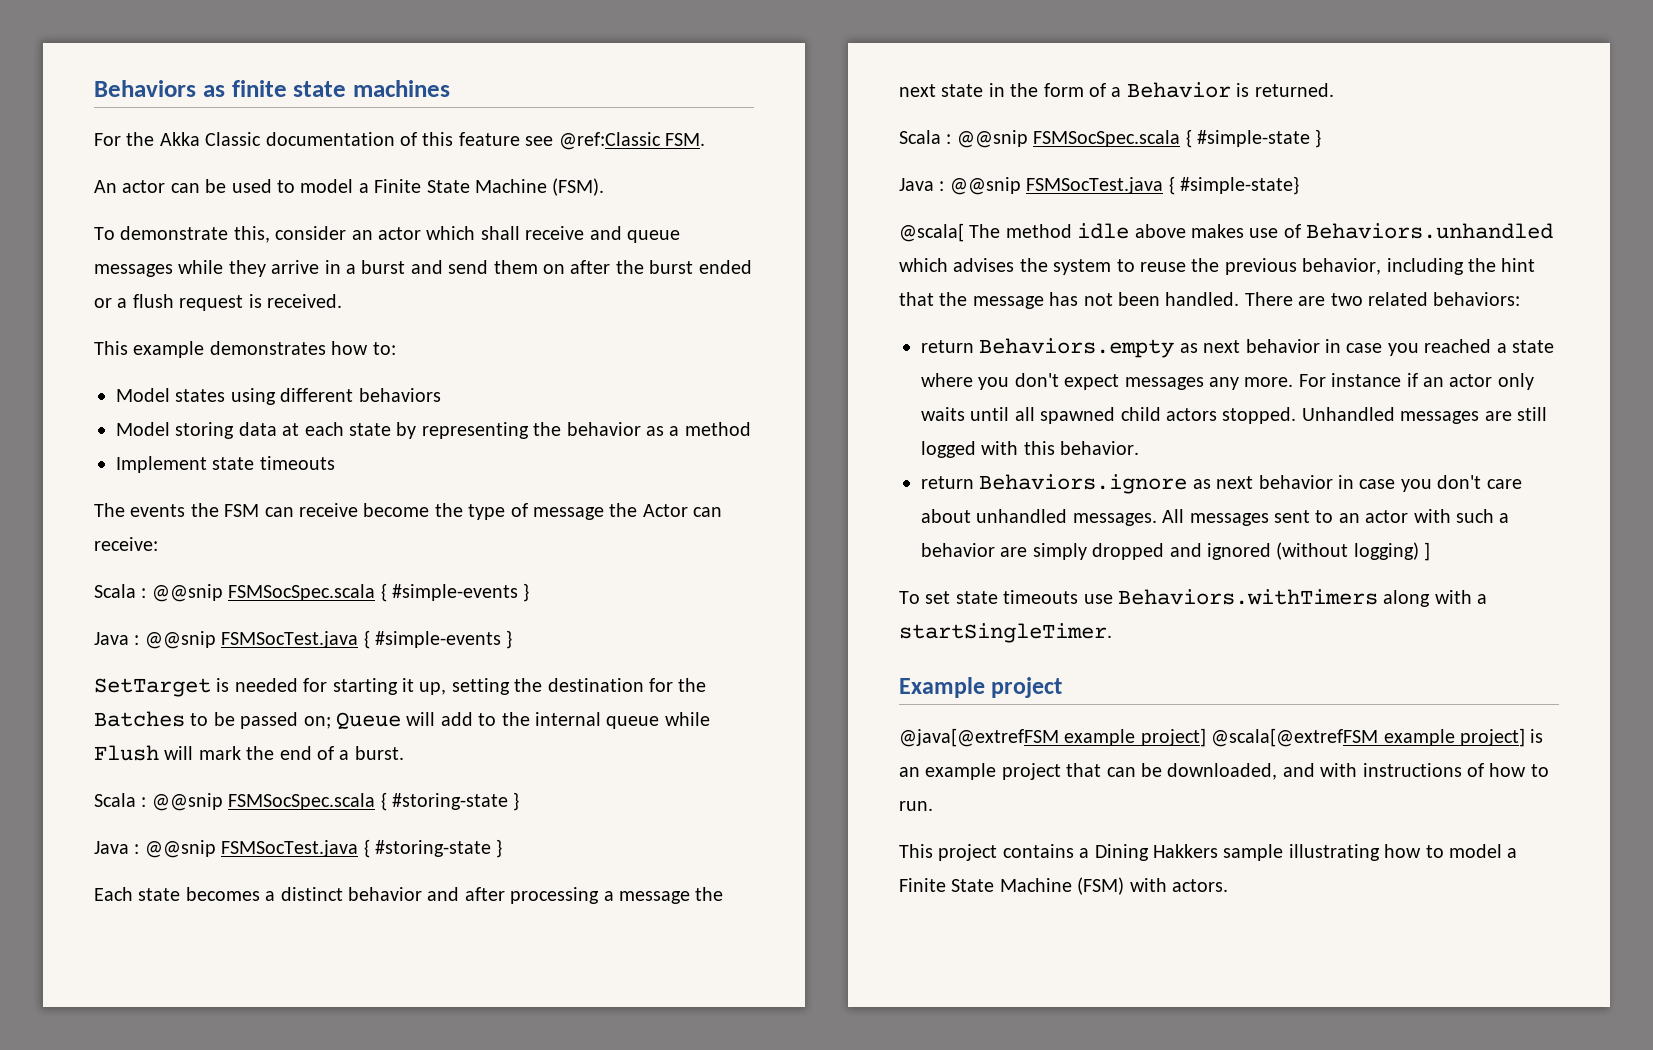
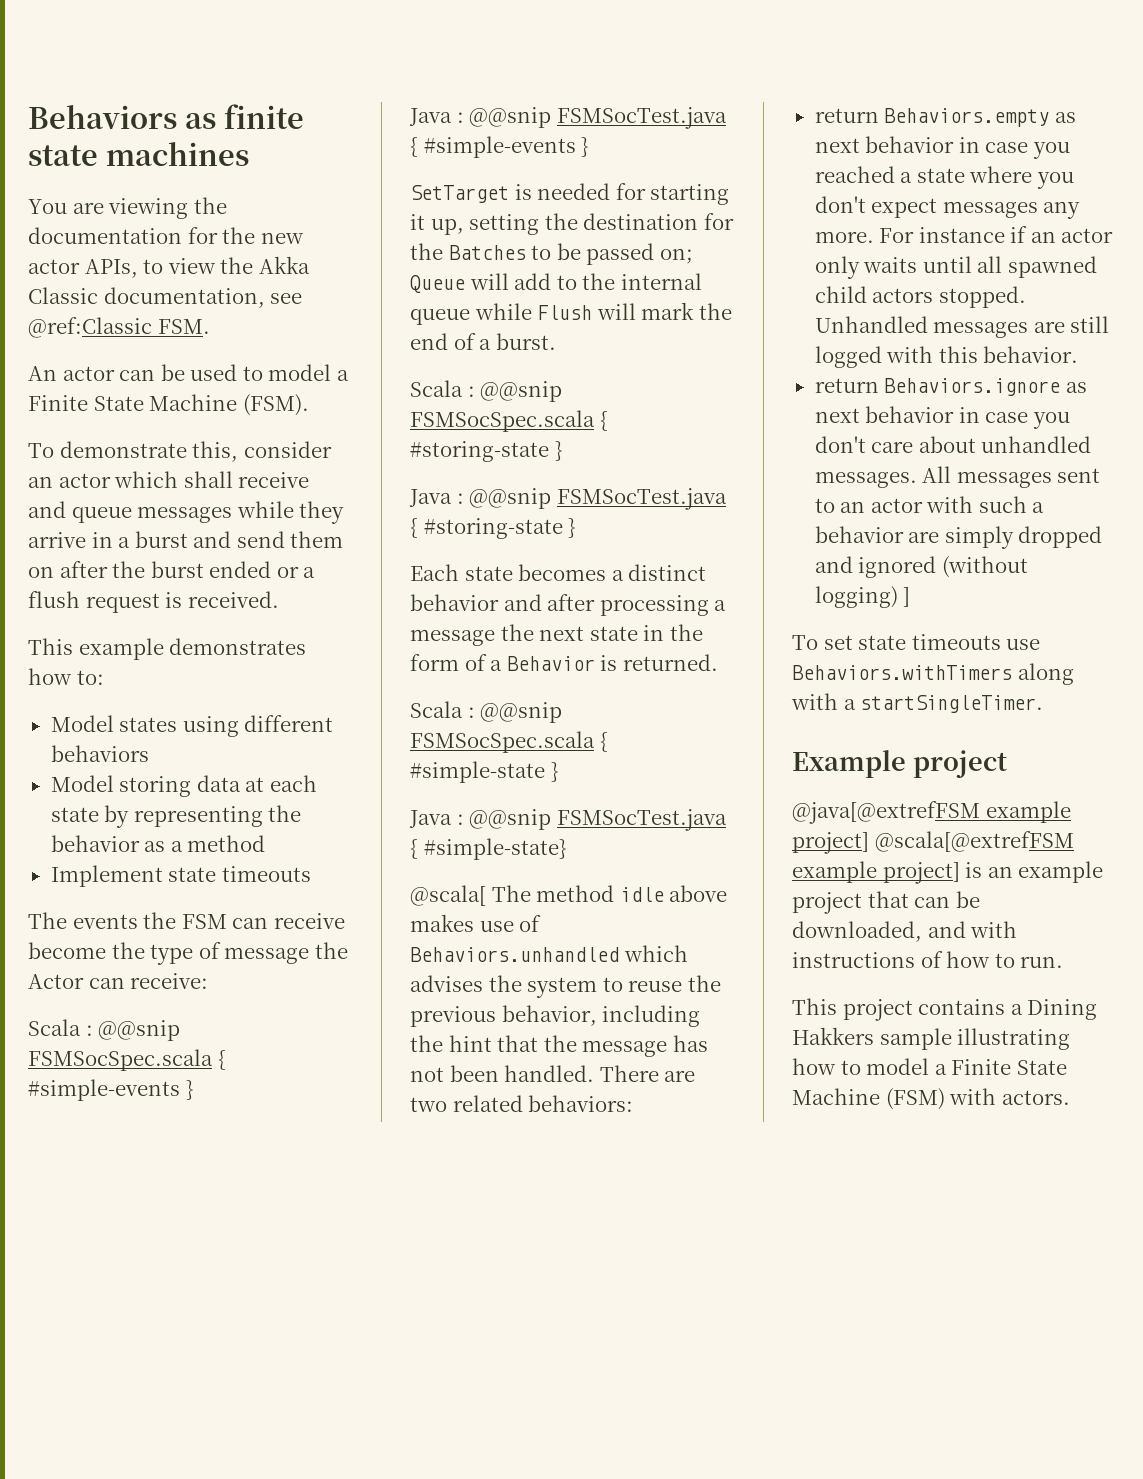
- For the Akka Classic documentation of this feature see @ref:Classic FSM.
+ You are viewing the documentation for the new actor APIs, to view the Akka Classic documentation, see @ref:Classic FSM.

